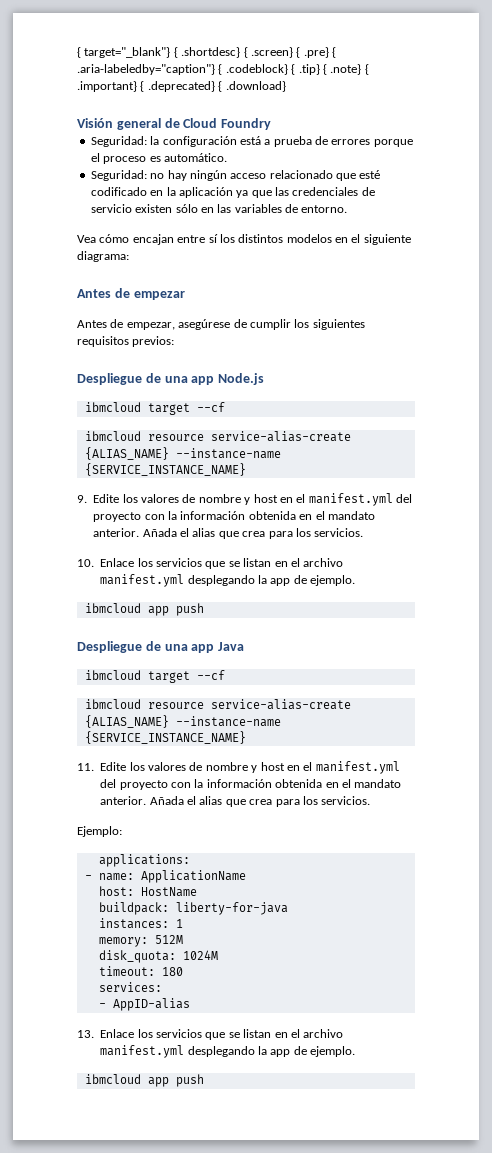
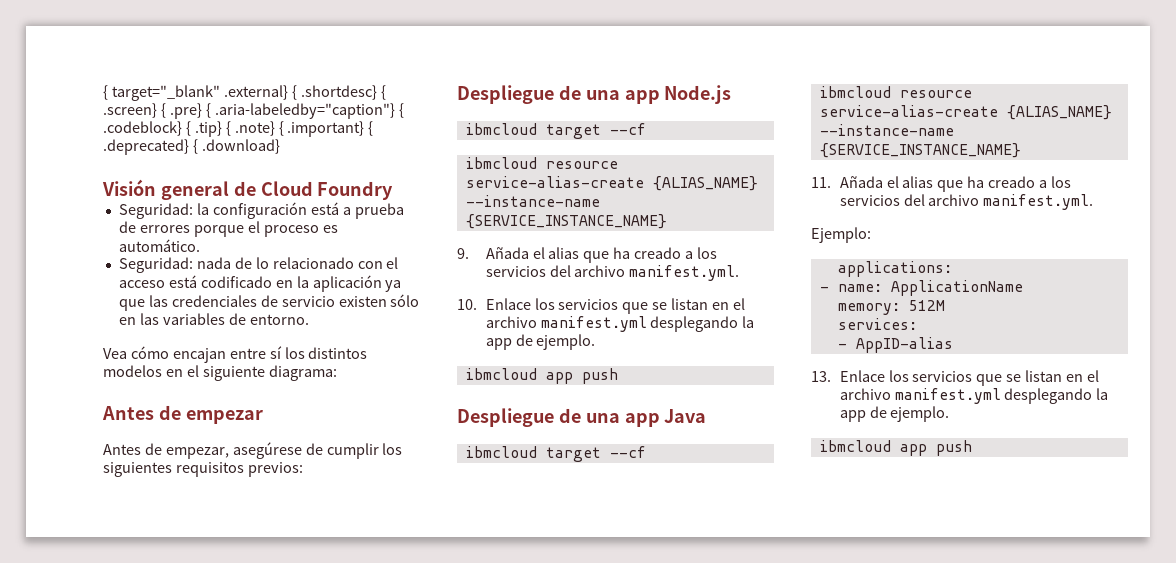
- { target="_blank"} { .shortdesc} { .screen} { .pre} { .aria-labeledby="caption"} { .codeblock} { .tip} { .note} { .important} { .deprecated} { .download}
+ { target="_blank" .external} { .shortdesc} { .screen} { .pre} { .aria-labeledby="caption"} { .codeblock} { .tip} { .note} { .important} { .deprecated} { .download}
- Seguridad: no hay ningún acceso relacionado que esté codificado en la aplicación ya que las credenciales de servicio existen sólo en las variables de entorno.
+ Seguridad: nada de lo relacionado con el acceso está codificado en la aplicación ya que las credenciales de servicio existen sólo en las variables de entorno.
- 9. Edite los valores de nombre y host en el manifest.yml del proyecto con la información obtenida en el mandato anterior. Añada el alias que crea para los servicios.
+ 9. Añada el alias que ha creado a los servicios del archivo manifest.yml.
- 11. Edite los valores de nombre y host en el manifest.yml del proyecto con la información obtenida en el mandato anterior. Añada el alias que crea para los servicios.
+ 11. Añada el alias que ha creado a los servicios del archivo manifest.yml.
- host: HostName
- buildpack: liberty-for-java
- instances: 1
  memory: 512M
- disk_quota: 1024M
- timeout: 180

